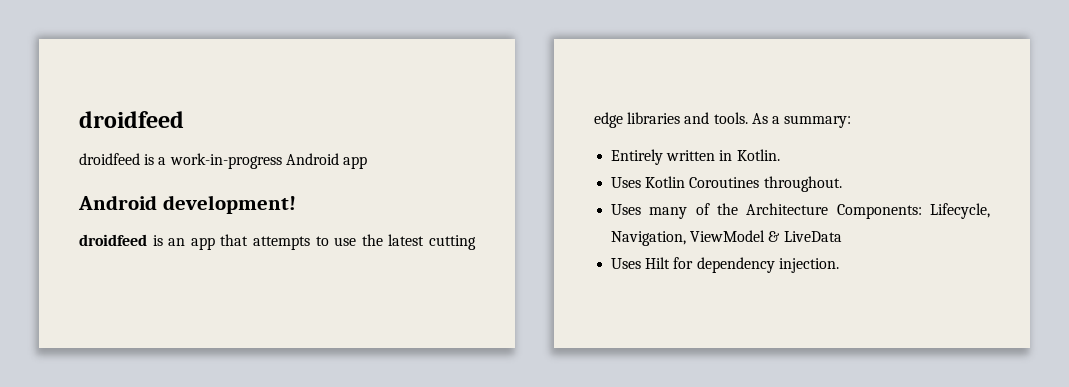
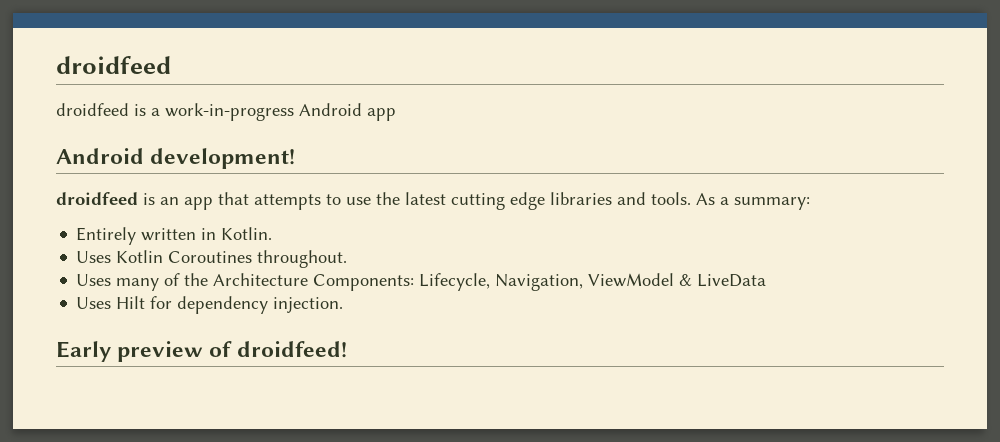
+ Early preview of droidfeed!

